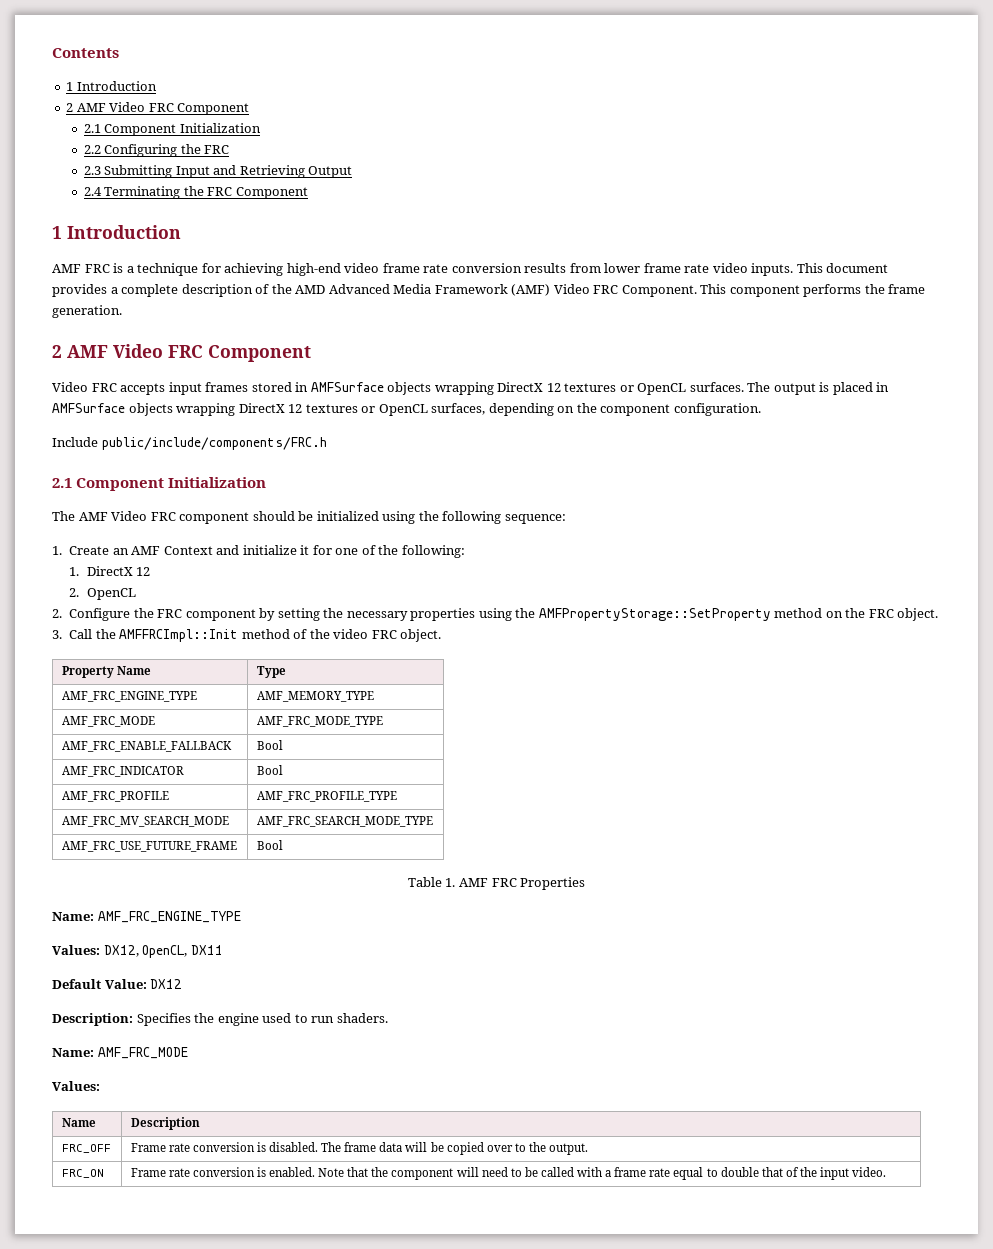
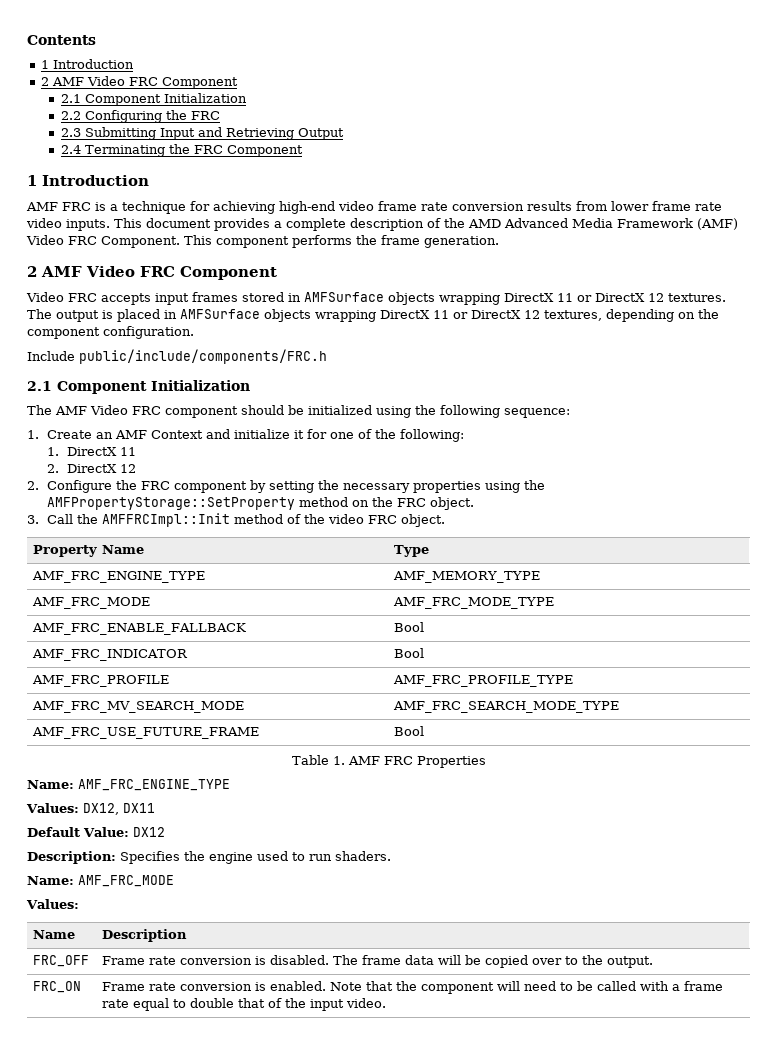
- Video FRC accepts input frames stored in AMFSurface objects wrapping DirectX 12 textures or OpenCL surfaces.
+ Video FRC accepts input frames stored in AMFSurface objects wrapping DirectX 11 or DirectX 12 textures.
- The output is placed in AMFSurface objects wrapping DirectX 12 textures or OpenCL surfaces, depending on the component configuration.
+ The output is placed in AMFSurface objects wrapping DirectX 11 or DirectX 12 textures, depending on the component configuration.
- 1. DirectX 12
- 2. OpenCL
+ 1. DirectX 11
+ 2. DirectX 12
- Values: DX12, OpenCL, DX11
+ Values: DX12, DX11

